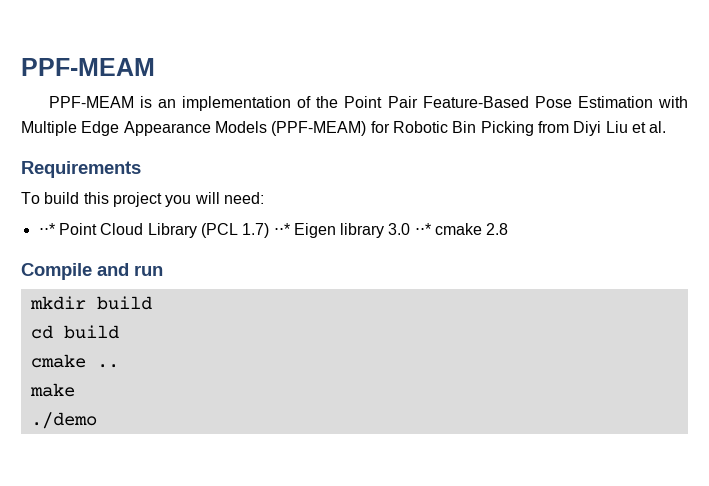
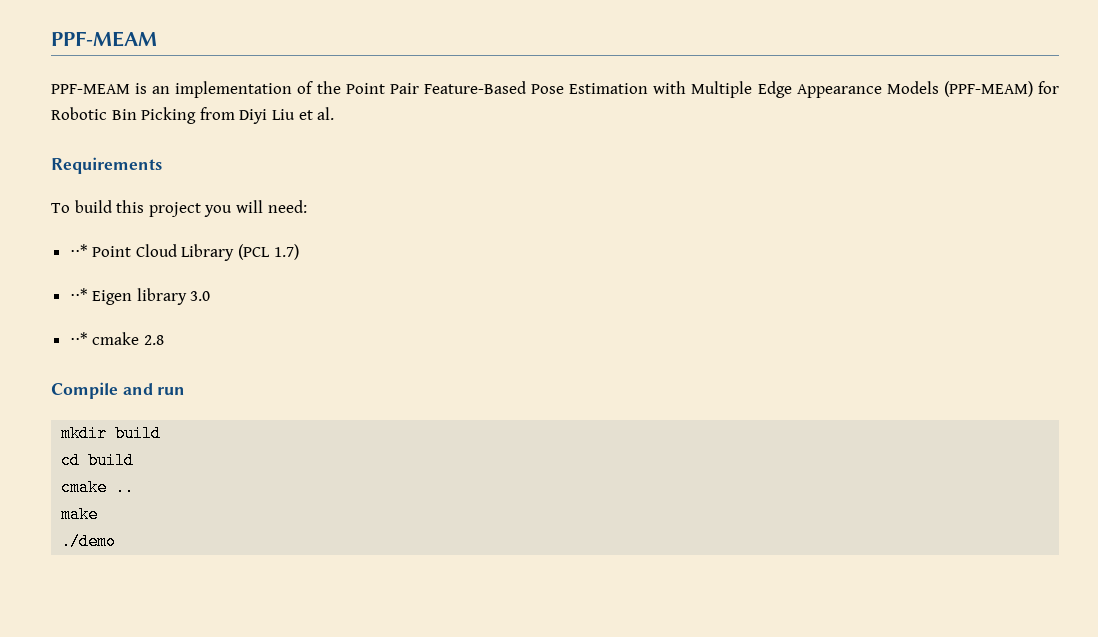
- ⋅⋅* Point Cloud Library (PCL 1.7) ⋅⋅* Eigen library 3.0 ⋅⋅* cmake 2.8
+ ⋅⋅* Point Cloud Library (PCL 1.7)
+ ⋅⋅* Eigen library 3.0
+ ⋅⋅* cmake 2.8

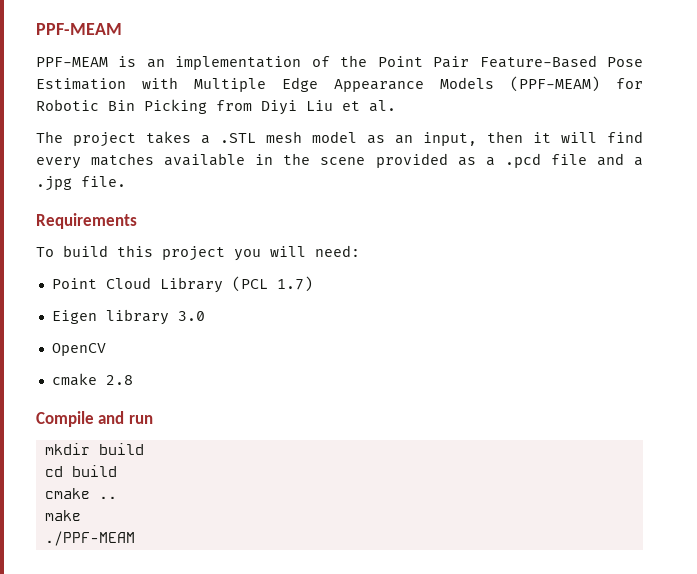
+ The project takes a .STL mesh model as an input, then it will find every matches available in the scene provided as a .pcd file and a .jpg file.
- ⋅⋅* Point Cloud Library (PCL 1.7)
+ Point Cloud Library (PCL 1.7)
- ⋅⋅* Eigen library 3.0
+ Eigen library 3.0
- ⋅⋅* cmake 2.8
+ OpenCV
+ cmake 2.8
- ./demo
+ ./PPF-MEAM

